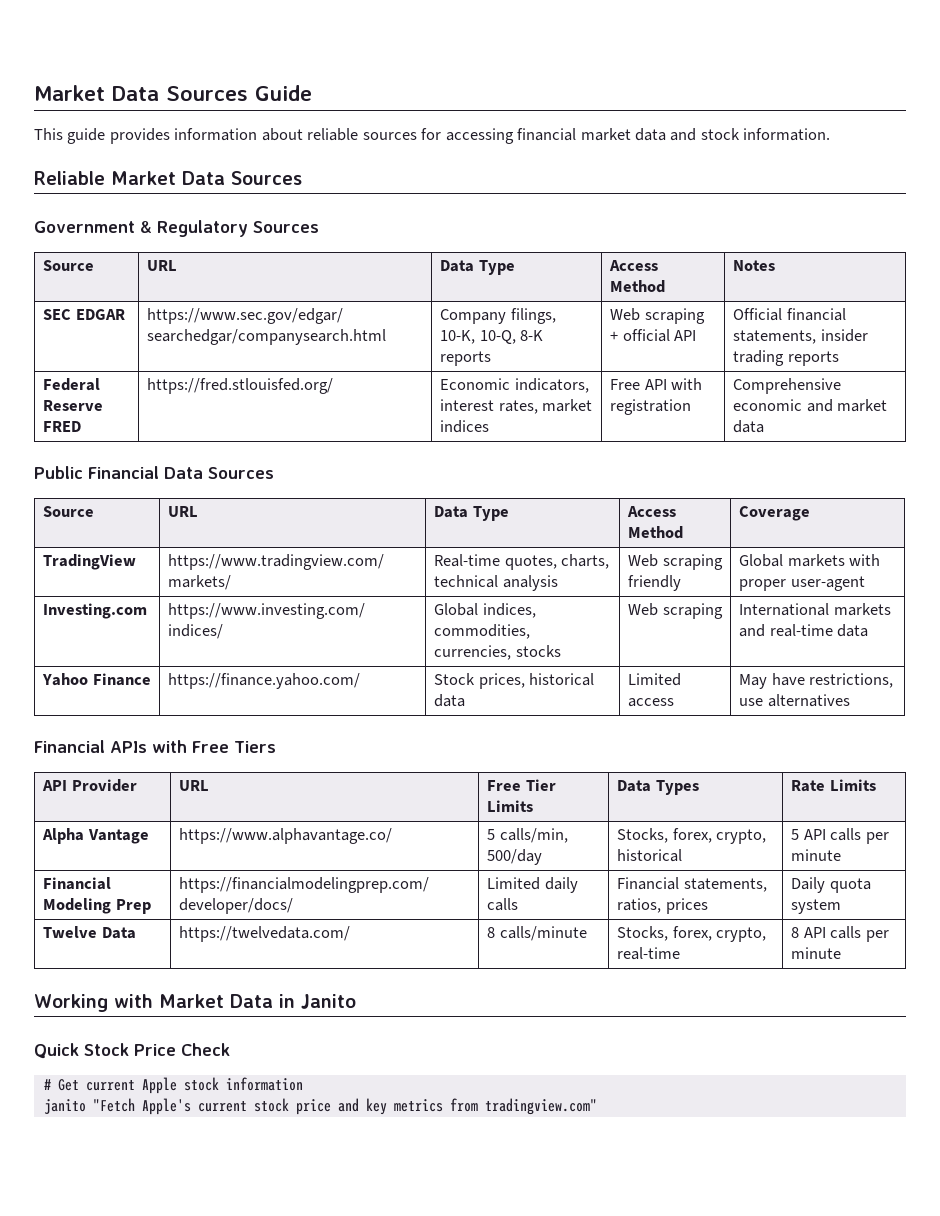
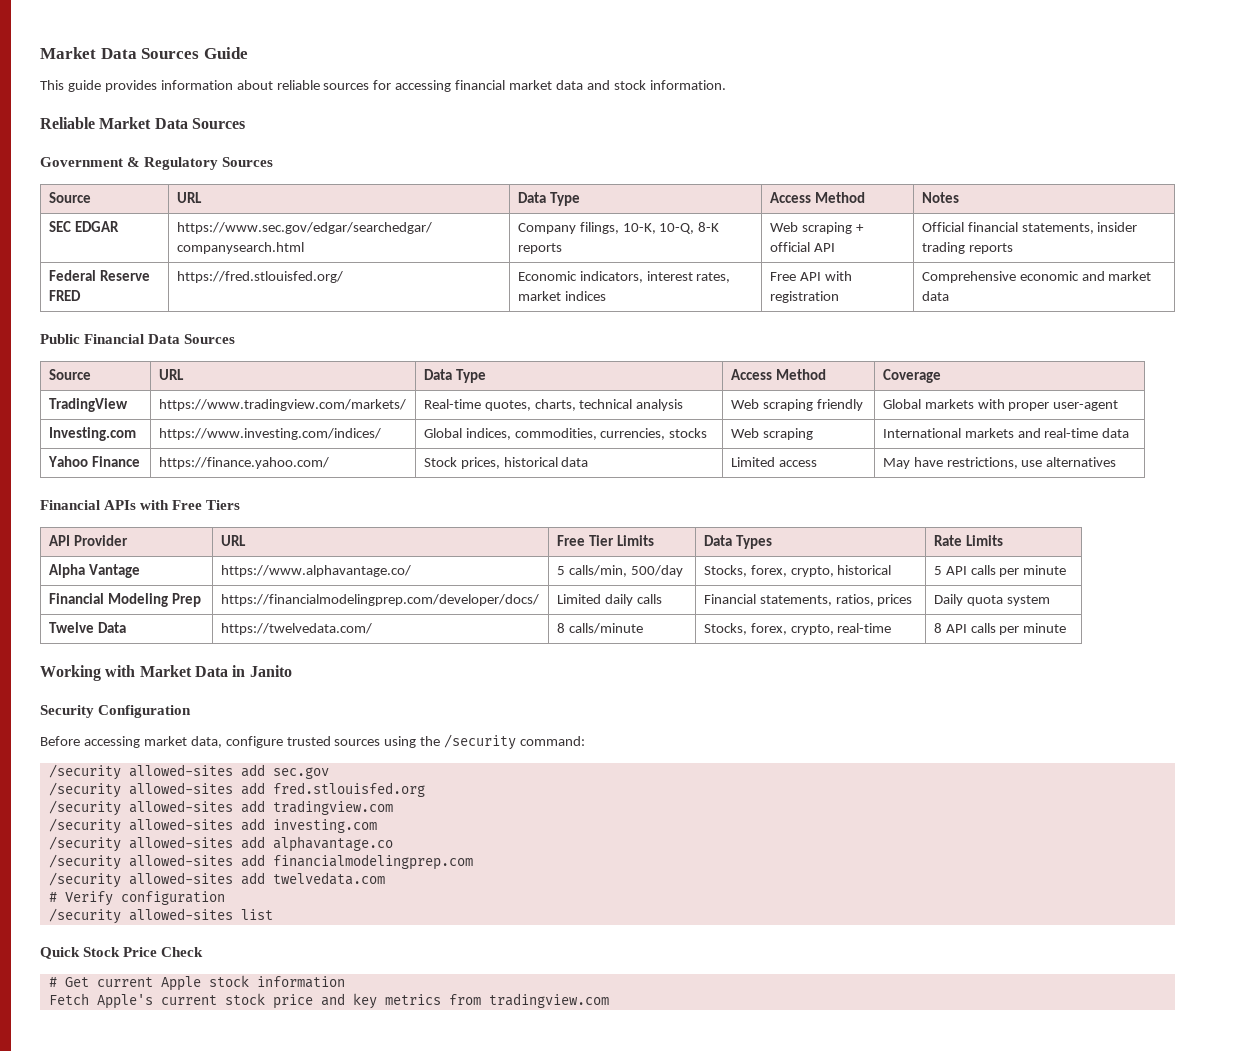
+ Security Configuration
+ Before accessing market data, configure trusted sources using the /security command:
+ /security allowed-sites add sec.gov
+ /security allowed-sites add fred.stlouisfed.org
+ /security allowed-sites add tradingview.com
+ /security allowed-sites add investing.com
+ /security allowed-sites add alphavantage.co
+ /security allowed-sites add financialmodelingprep.com
+ /security allowed-sites add twelvedata.com
+ # Verify configuration
+ /security allowed-sites list
- janito "Fetch Apple's current stock price and key metrics from tradingview.com"
+ Fetch Apple's current stock price and key metrics from tradingview.com

